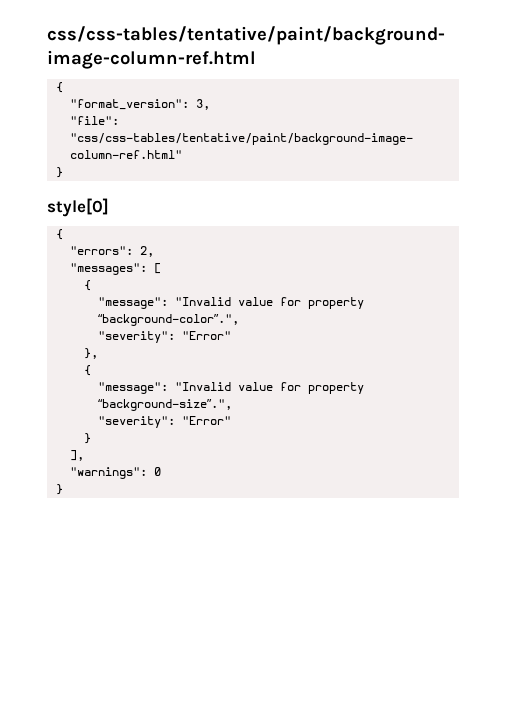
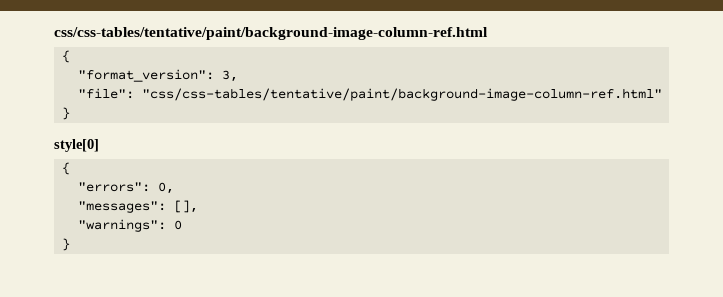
- "errors": 2,
+ "errors": 0,
- "messages": [
- {
- "message": "Invalid value for property “background-color”.",
- "severity": "Error"
- },
- {
- "message": "Invalid value for property “background-size”.",
- "severity": "Error"
- }
- ],
+ "messages": [],

